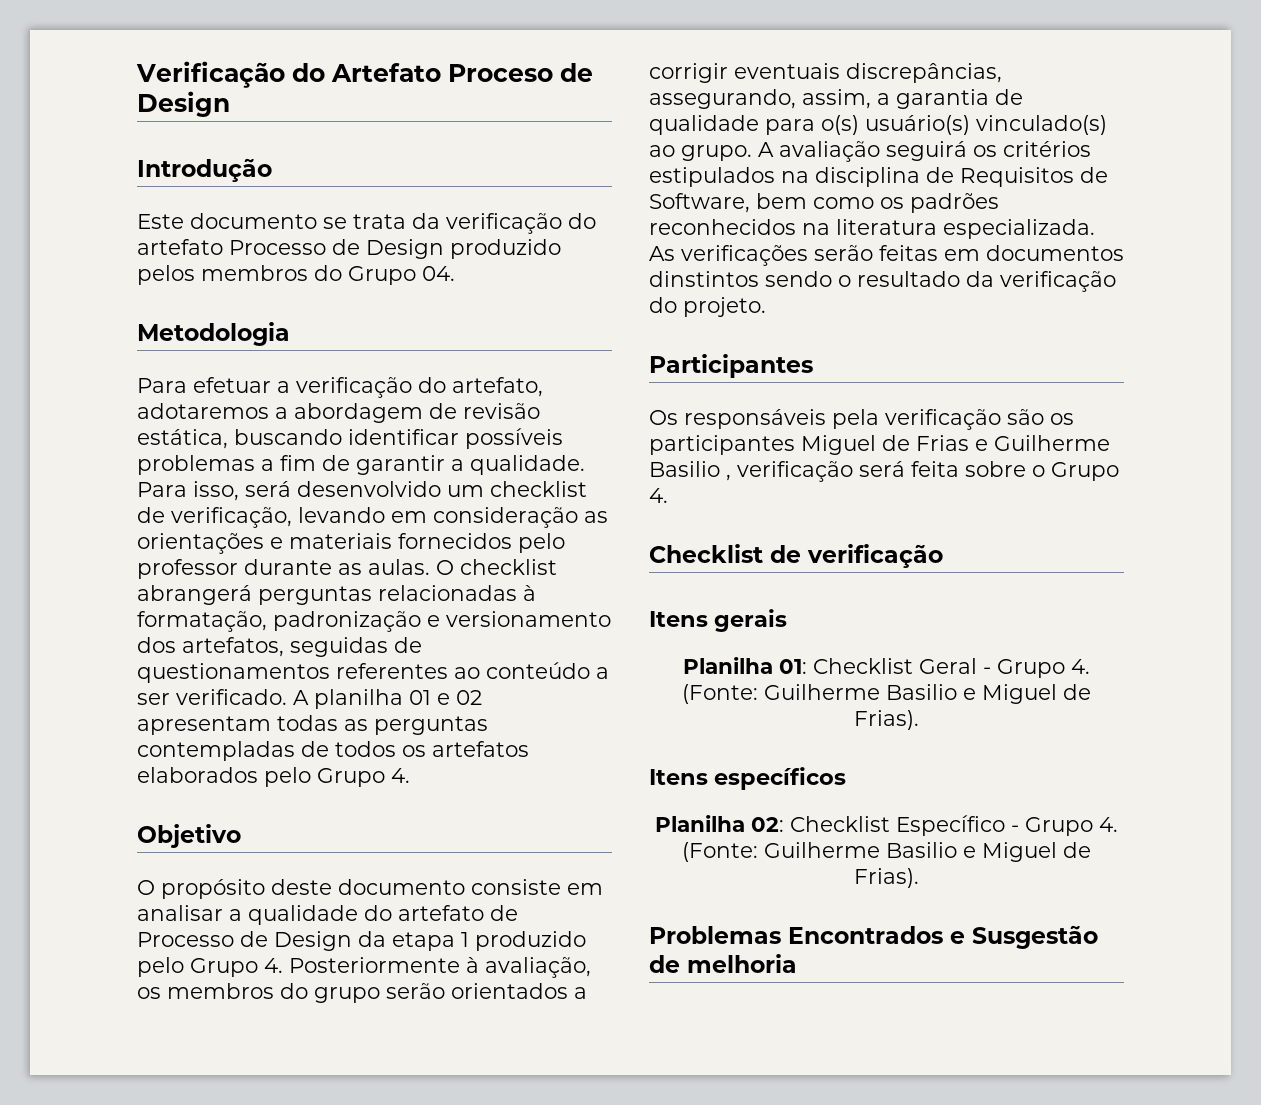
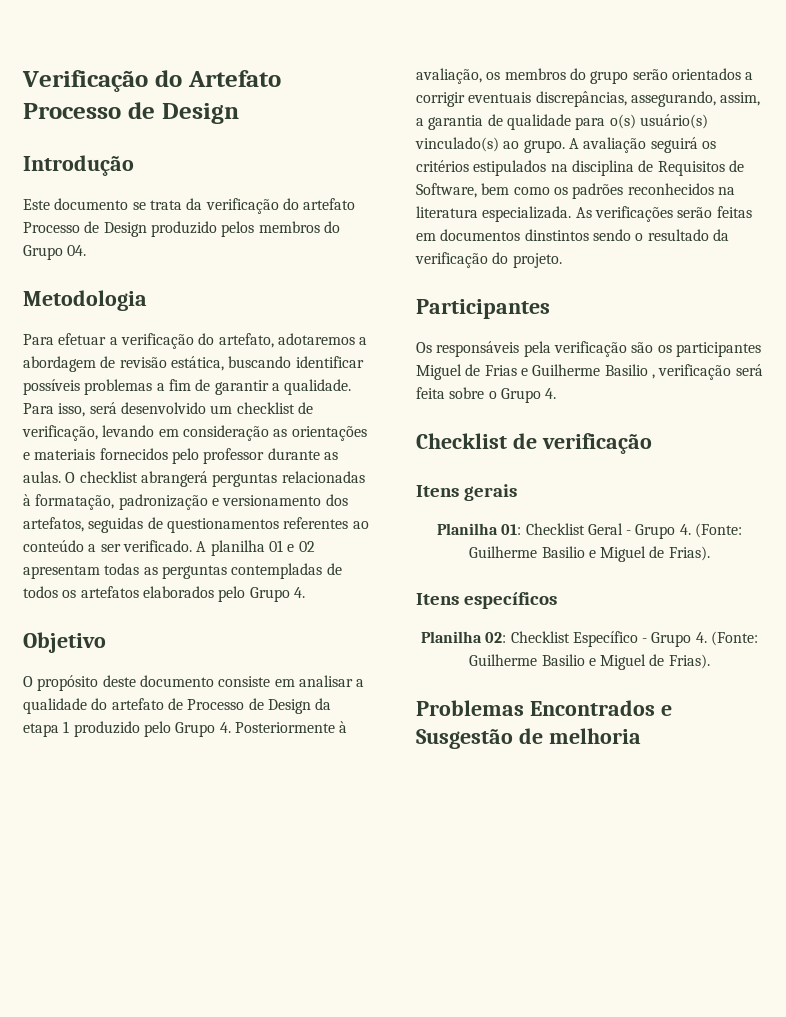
- Verificação do Artefato Proceso de Design
+ Verificação do Artefato Processo de Design

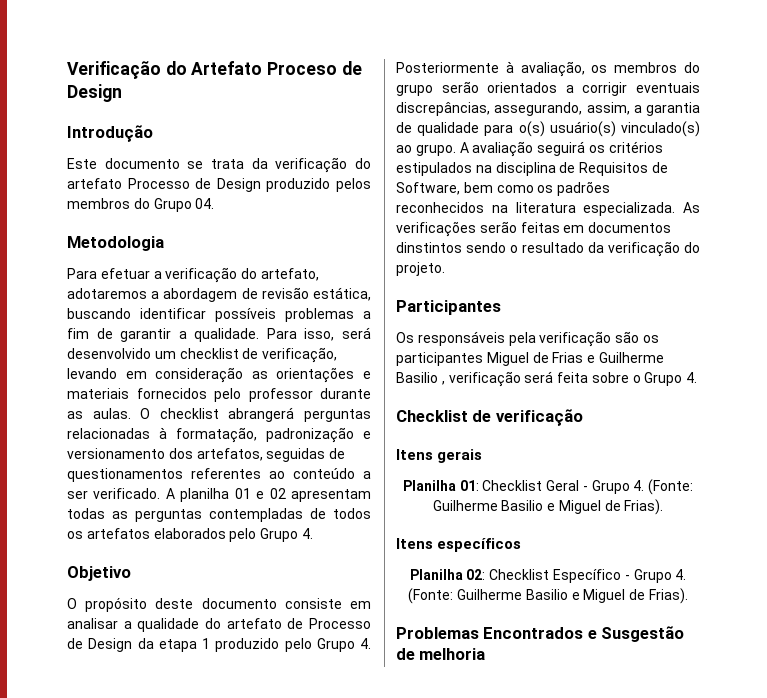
- Verificação do Artefato Processo de Design
+ Verificação do Artefato Proceso de Design

